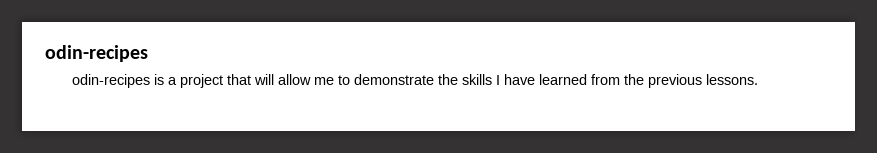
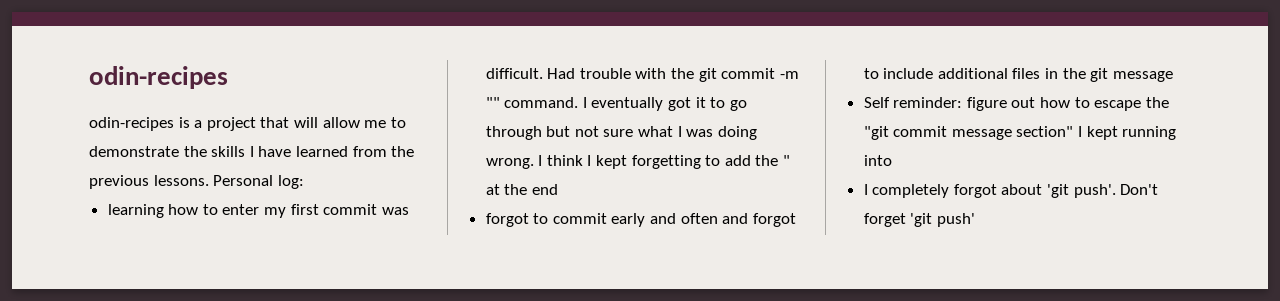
+ Personal log:
+ learning how to enter my first commit was difficult. Had trouble with the git commit -m "" command. I eventually got it to go through but not sure what I was doing wrong. I think I kept forgetting to add the " at the end
+ forgot to commit early and often and forgot to include additional files in the git message
+ Self reminder: figure out how to escape the "git commit message section" I kept running into
+ I completely forgot about 'git push'. Don't forget 'git push'

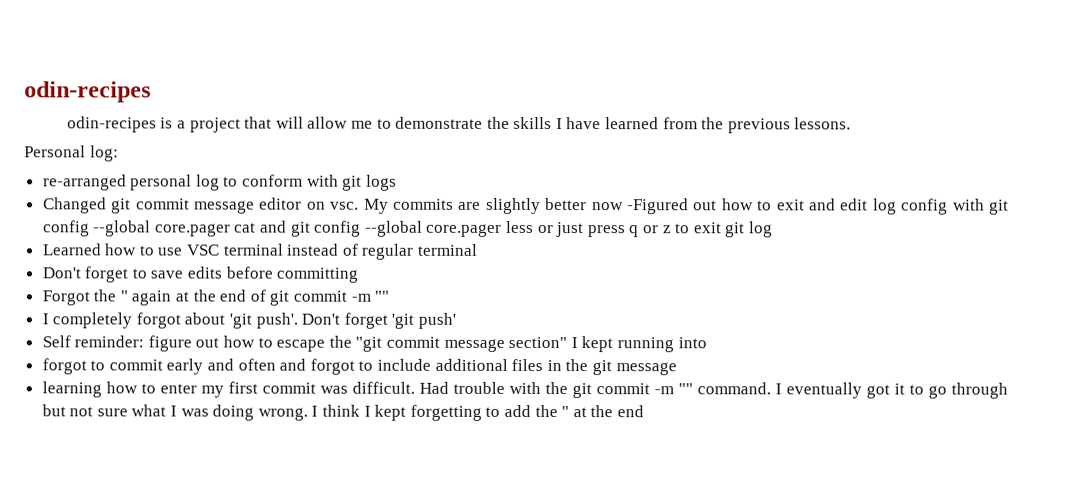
- odin-recipes is a project that will allow me to demonstrate the skills I have learned from the previous lessons. Personal log:
+ odin-recipes is a project that will allow me to demonstrate the skills I have learned from the previous lessons.
+ Personal log:
+ re-arranged personal log to conform with git logs
+ Changed git commit message editor on vsc. My commits are slightly better now -Figured out how to exit and edit log config with git config --global core.pager cat and git config --global core.pager less or just press q or z to exit git log
+ Learned how to use VSC terminal instead of regular terminal
+ Don't forget to save edits before committing
+ Forgot the " again at the end of git commit -m ""
+ I completely forgot about 'git push'. Don't forget 'git push'
+ Self reminder: figure out how to escape the "git commit message section" I kept running into
+ forgot to commit early and often and forgot to include additional files in the git message
- forgot to commit early and often and forgot to include additional files in the git message
- Self reminder: figure out how to escape the "git commit message section" I kept running into
- I completely forgot about 'git push'. Don't forget 'git push'

